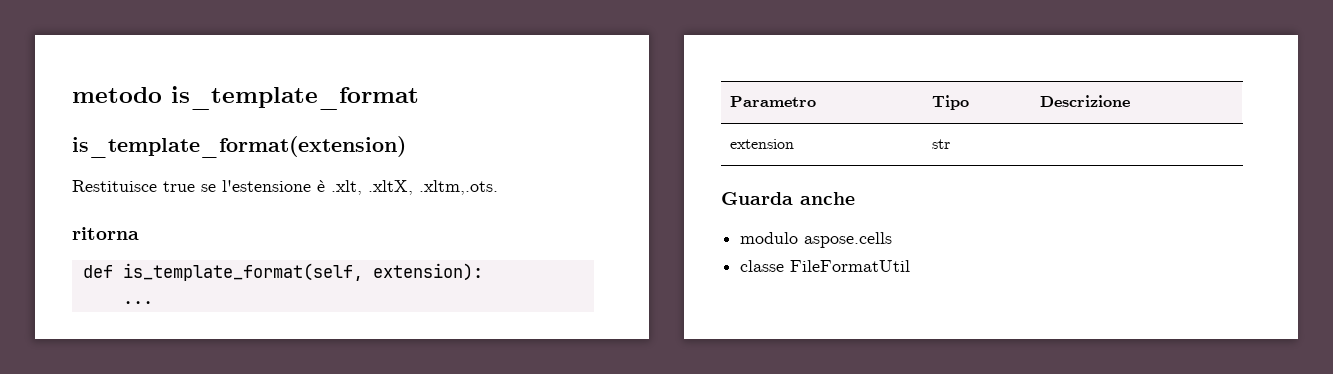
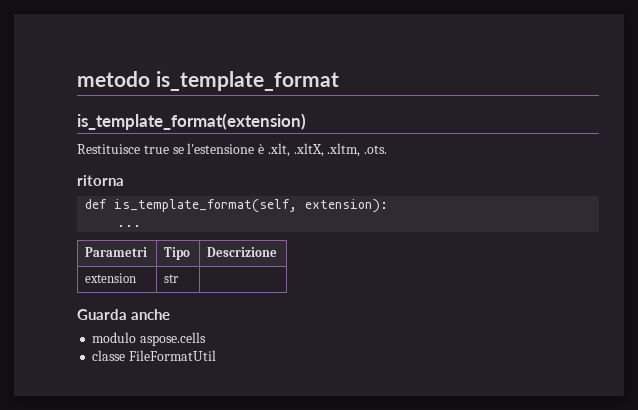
- Restituisce true se l'estensione è .xlt, .xltX, .xltm,.ots.
+ Restituisce true se l'estensione è .xlt, .xltX, .xltm, .ots.
- Parametro | Tipo | Descrizione
+ Parametri | Tipo | Descrizione

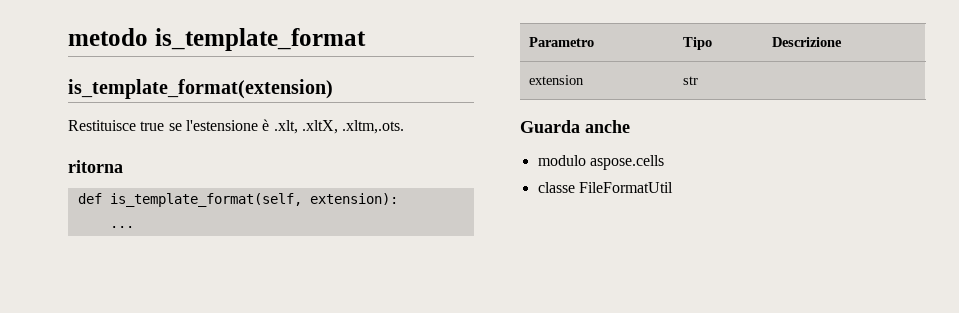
- Restituisce true se l'estensione è .xlt, .xltX, .xltm, .ots.
+ Restituisce true se l'estensione è .xlt, .xltX, .xltm,.ots.
- Parametri | Tipo | Descrizione
+ Parametro | Tipo | Descrizione

